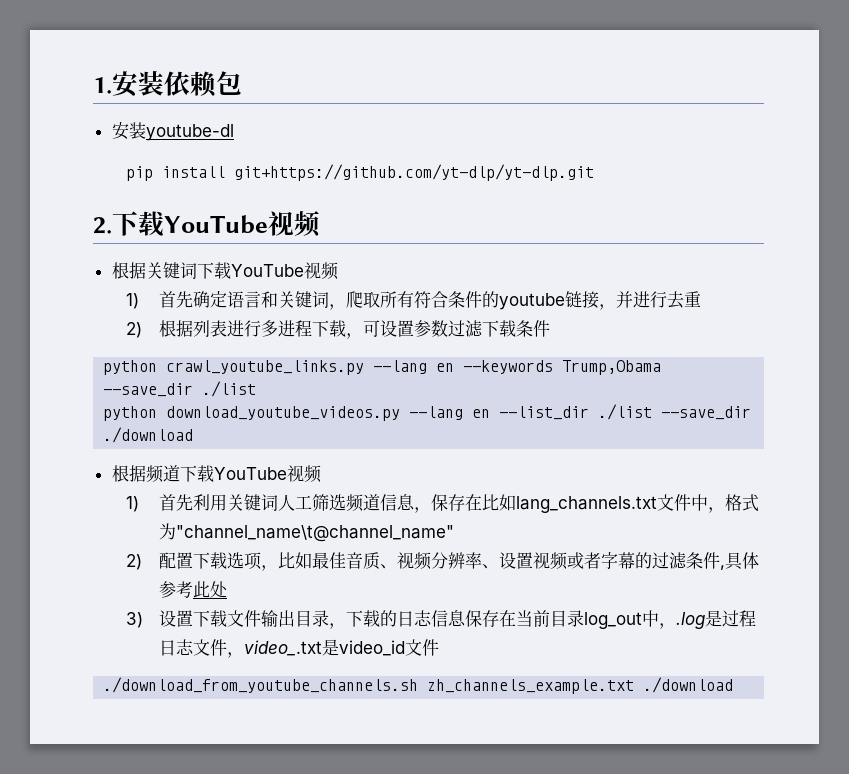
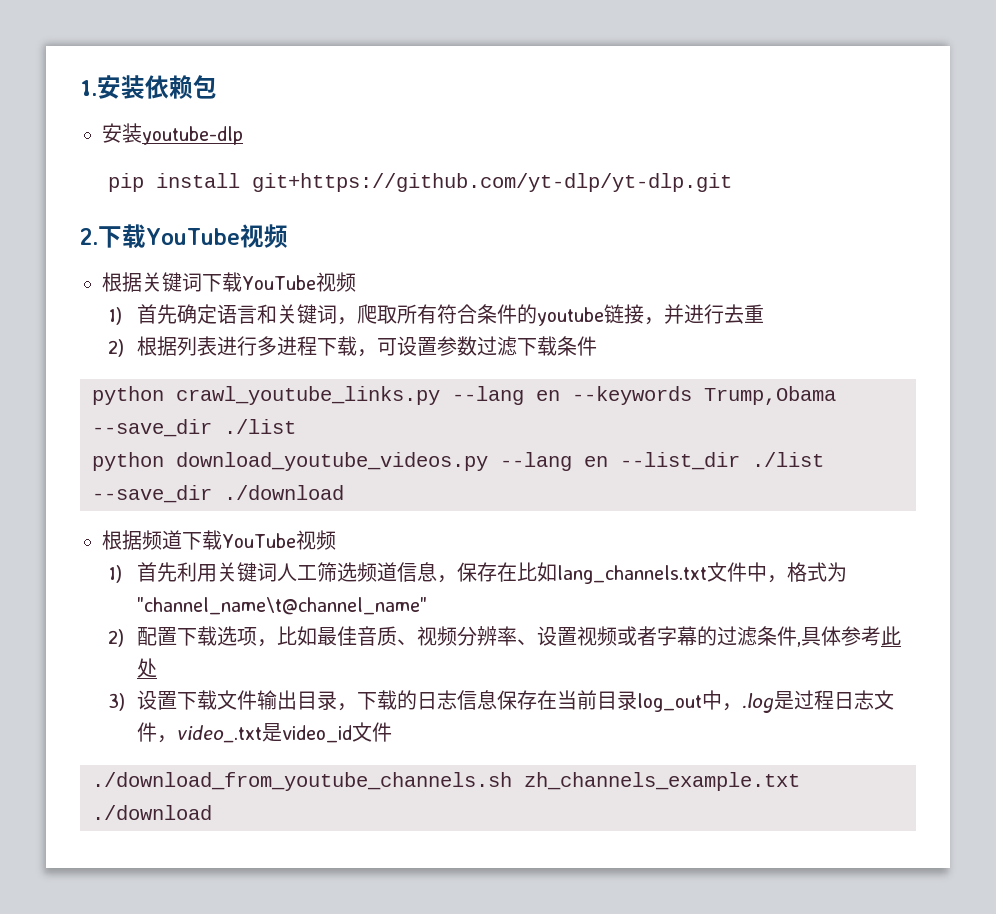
- 安装youtube-dl
+ 安装youtube-dlp

